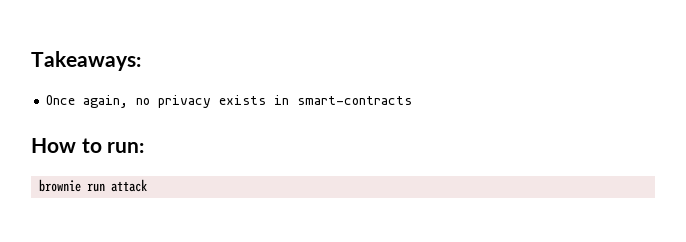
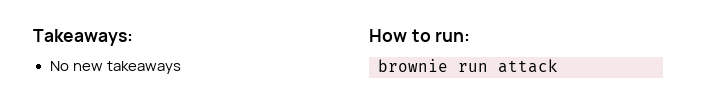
- Once again, no privacy exists in smart-contracts
+ No new takeaways

